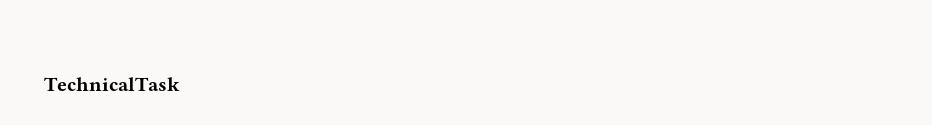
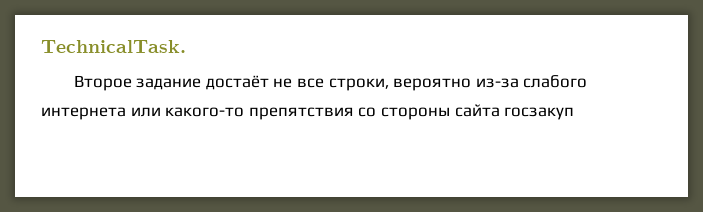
- TechnicalTask
+ TechnicalTask.
+ Второе задание достаёт не все строки, вероятно из-за слабого интернета или какого-то препятствия со стороны сайта госзакуп

